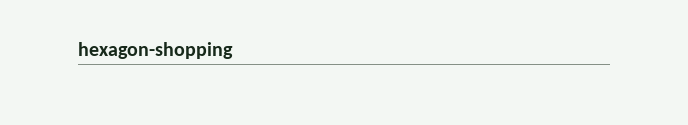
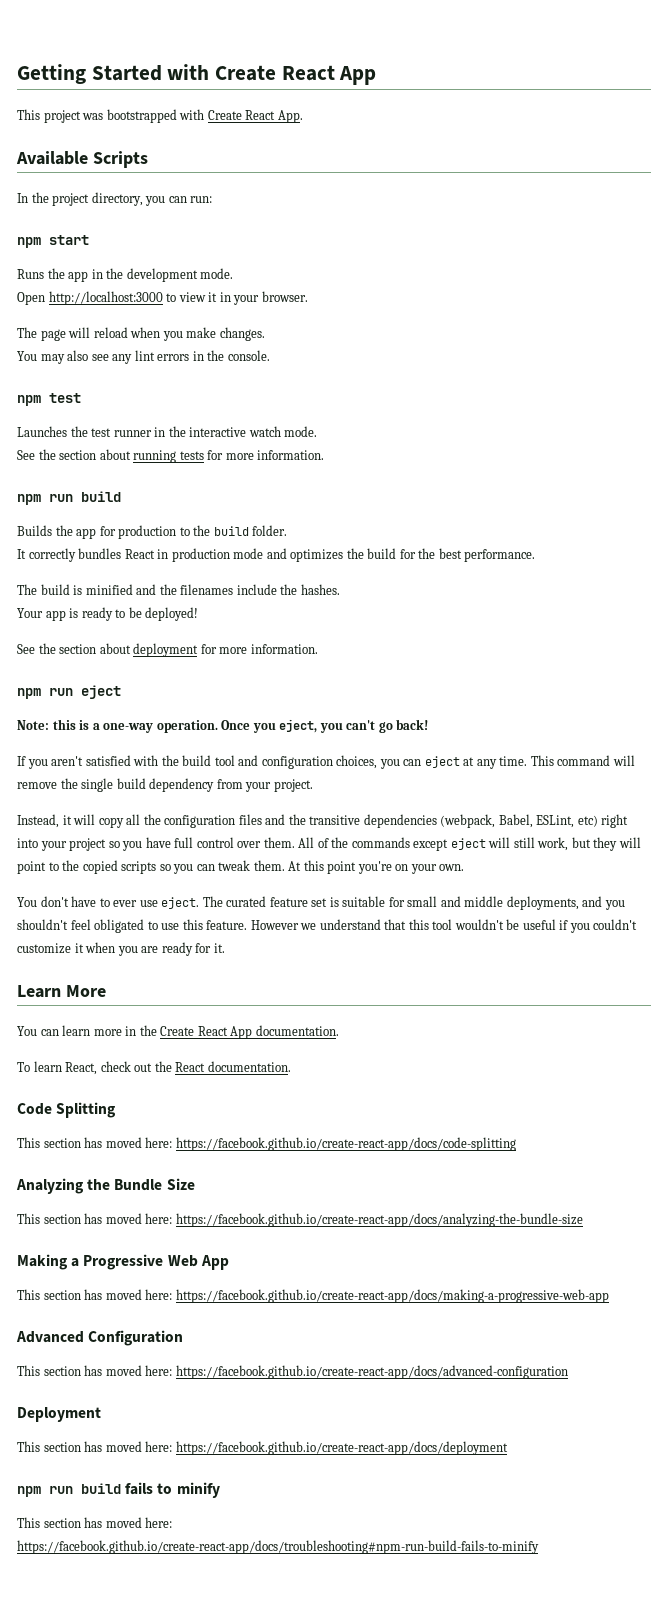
- hexagon-shopping
+ Getting Started with Create React App
+ This project was bootstrapped with Create React App.
+ Available Scripts
+ In the project directory, you can run:
+ npm start
+ Runs the app in the development mode.
+ Open http://localhost:3000 to view it in your browser.
+ The page will reload when you make changes.
+ You may also see any lint errors in the console.
+ npm test
+ Launches the test runner in the interactive watch mode.
+ See the section about running tests for more information.
+ npm run build
+ Builds the app for production to the build folder.
+ It correctly bundles React in production mode and optimizes the build for the best performance.
+ The build is minified and the filenames include the hashes.
+ Your app is ready to be deployed!
+ See the section about deployment for more information.
+ npm run eject
+ Note: this is a one-way operation. Once you eject, you can't go back!
+ If you aren't satisfied with the build tool and configuration choices, you can eject at any time. This command will remove the single build dependency from your project.
+ Instead, it will copy all the configuration files and the transitive dependencies (webpack, Babel, ESLint, etc) right into your project so you have full control over them. All of the commands except eject will still work, but they will point to the copied scripts so you can tweak them. At this point you're on your own.
+ You don't have to ever use eject. The curated feature set is suitable for small and middle deployments, and you shouldn't feel obligated to use this feature. However we understand that this tool wouldn't be useful if you couldn't customize it when you are ready for it.
+ Learn More
+ You can learn more in the Create React App documentation.
+ To learn React, check out the React documentation.
+ Code Splitting
+ This section has moved here: https://facebook.github.io/create-react-app/docs/code-splitting
+ Analyzing the Bundle Size
+ This section has moved here: https://facebook.github.io/create-react-app/docs/analyzing-the-bundle-size
+ Making a Progressive Web App
+ This section has moved here: https://facebook.github.io/create-react-app/docs/making-a-progressive-web-app
+ Advanced Configuration
+ This section has moved here: https://facebook.github.io/create-react-app/docs/advanced-configuration
+ Deployment
+ This section has moved here: https://facebook.github.io/create-react-app/docs/deployment
+ npm run build fails to minify
+ This section has moved here: https://facebook.github.io/create-react-app/docs/troubleshooting#npm-run-build-fails-to-minify

